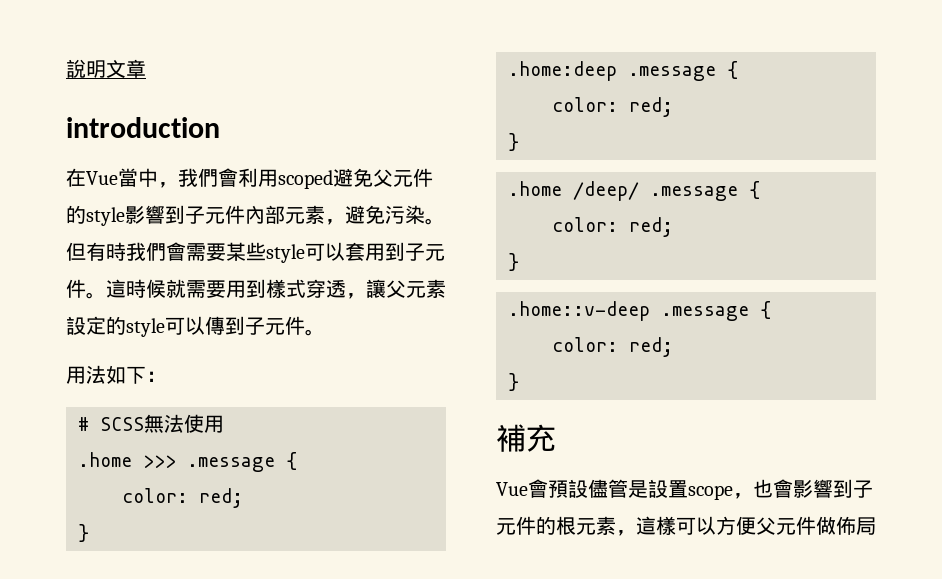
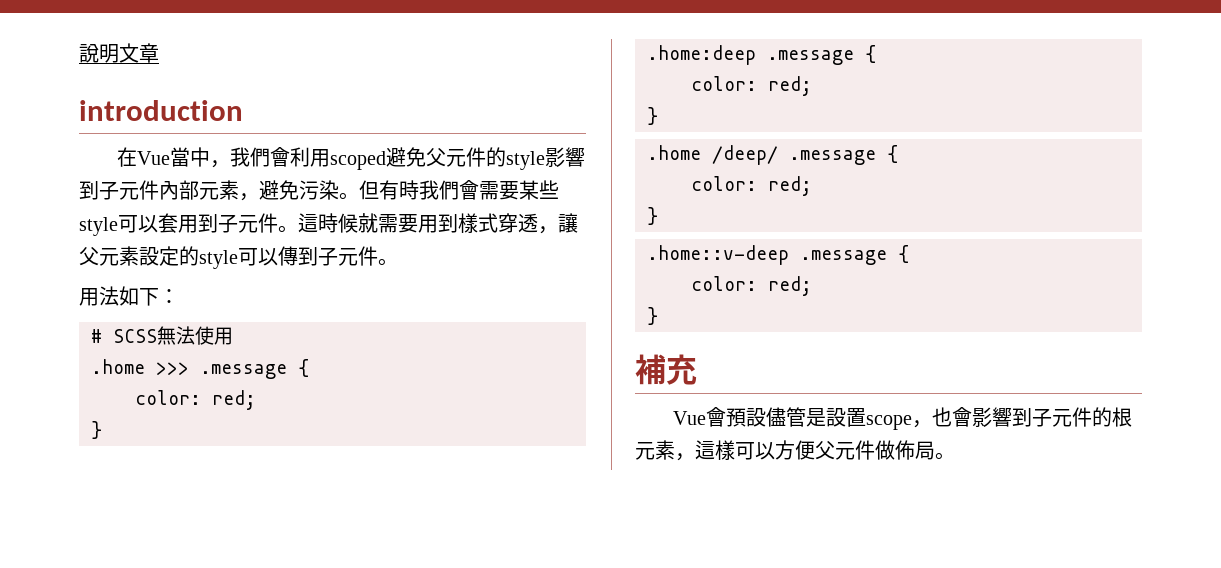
- Vue會預設儘管是設置scope，也會影響到子元件的根元素，這樣可以方便父元件做佈局
+ Vue會預設儘管是設置scope，也會影響到子元件的根元素，這樣可以方便父元件做佈局。

